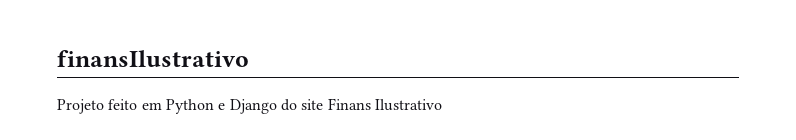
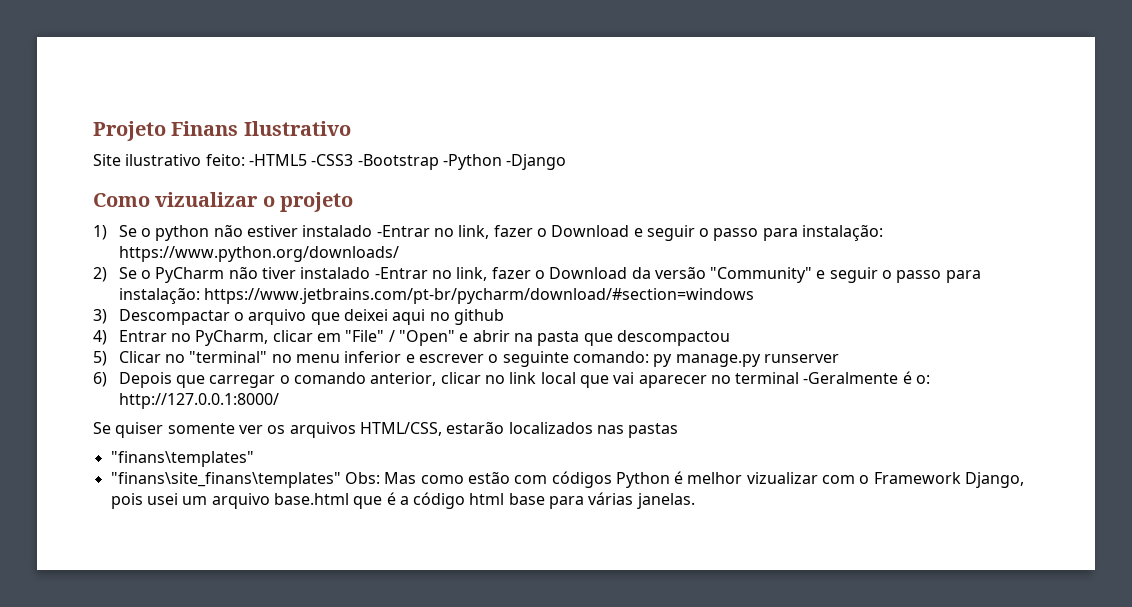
- finansIlustrativo
- Projeto feito em Python e Django do site Finans Ilustrativo
+ Projeto Finans Ilustrativo
+ Site ilustrativo feito: -HTML5 -CSS3 -Bootstrap -Python -Django
+ Como vizualizar o projeto
+ 1) Se o python não estiver instalado -Entrar no link, fazer o Download e seguir o passo para instalação: https://www.python.org/downloads/
+ 2) Se o PyCharm não tiver instalado -Entrar no link, fazer o Download da versão "Community" e seguir o passo para instalação: https://www.jetbrains.com/pt-br/pycharm/download/#section=windows
+ 3) Descompactar o arquivo que deixei aqui no github
+ 4) Entrar no PyCharm, clicar em "File" / "Open" e abrir na pasta que descompactou
+ 5) Clicar no "terminal" no menu inferior e escrever o seguinte comando: py manage.py runserver
+ 6) Depois que carregar o comando anterior, clicar no link local que vai aparecer no terminal -Geralmente é o: http://127.0.0.1:8000/
+ Se quiser somente ver os arquivos HTML/CSS, estarão localizados nas pastas
+ "finans\templates"
+ "finans\site_finans\templates" Obs: Mas como estão com códigos Python é melhor vizualizar com o Framework Django, pois usei um arquivo base.html que é a código html base para várias janelas.

